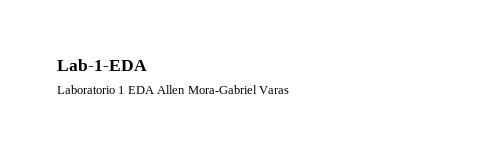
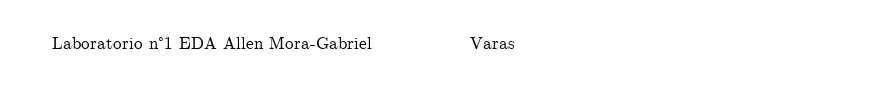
- Lab-1-EDA
- Laboratorio 1 EDA Allen Mora-Gabriel Varas
+ Laboratorio n°1 EDA Allen Mora-Gabriel Varas

